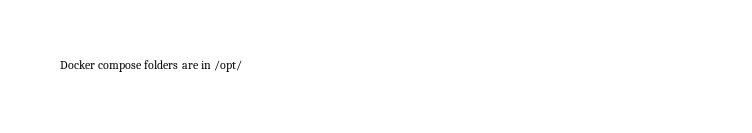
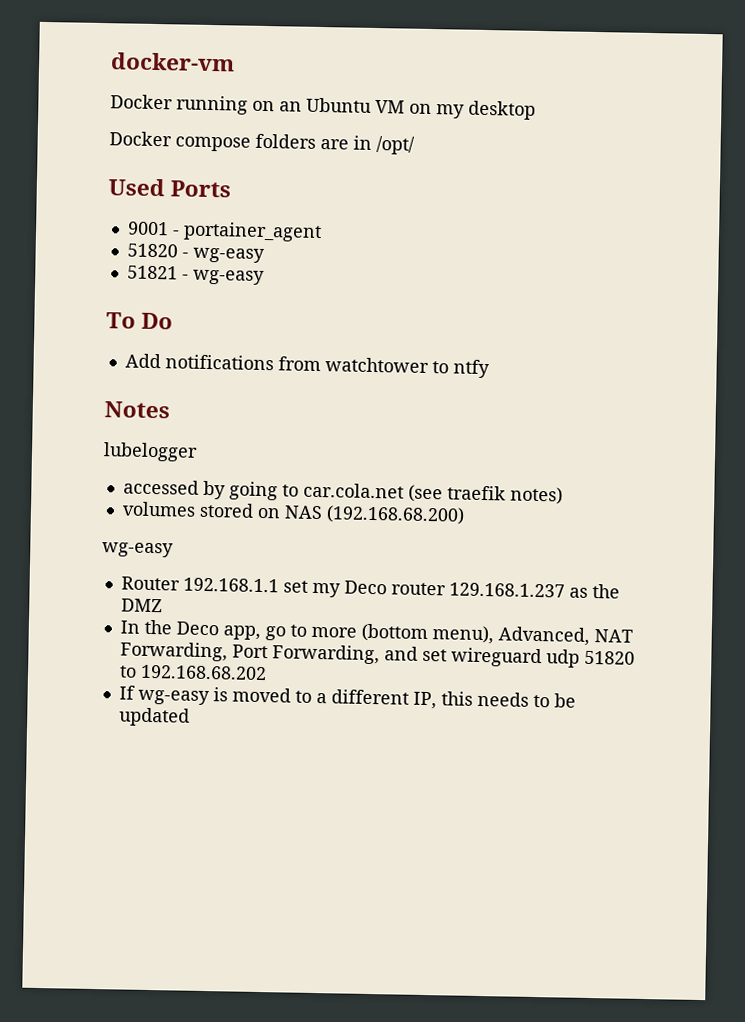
+ docker-vm
+ Docker running on an Ubuntu VM on my desktop
+ Used Ports
+ 9001 - portainer_agent
+ 51820 - wg-easy
+ 51821 - wg-easy
+ To Do
+ Add notifications from watchtower to ntfy
+ Notes
+ lubelogger
+ accessed by going to car.cola.net (see traefik notes)
+ volumes stored on NAS (192.168.68.200)
+ wg-easy
+ Router 192.168.1.1 set my Deco router 129.168.1.237 as the DMZ
+ In the Deco app, go to more (bottom menu), Advanced, NAT Forwarding, Port Forwarding, and set wireguard udp 51820 to 192.168.68.202
+ If wg-easy is moved to a different IP, this needs to be updated

